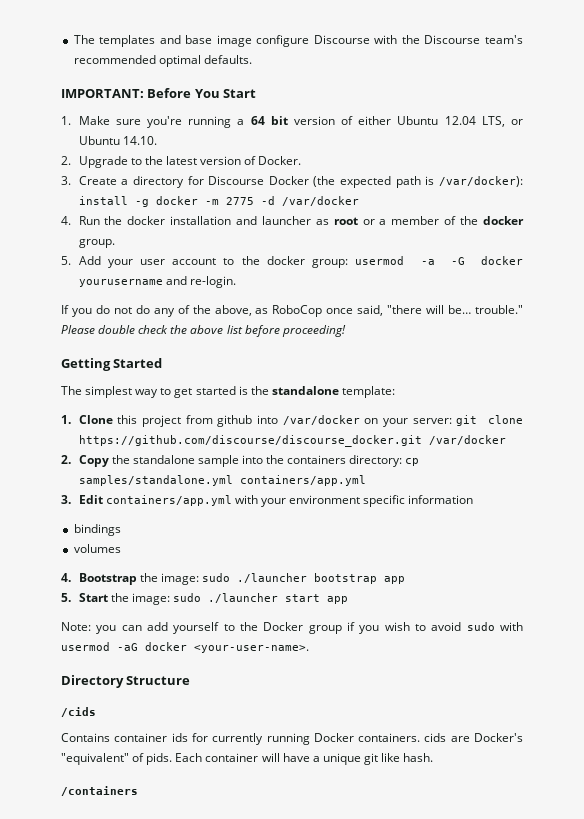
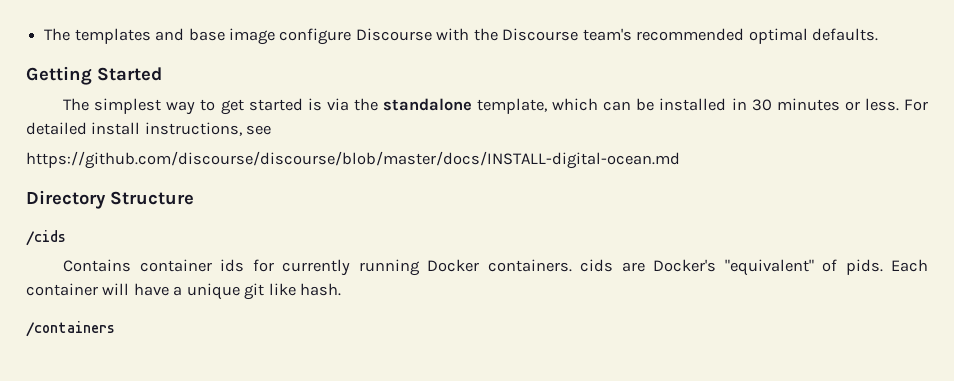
- IMPORTANT: Before You Start
- 1. Make sure you're running a 64 bit version of either Ubuntu 12.04 LTS, or Ubuntu 14.10.
- 2. Upgrade to the latest version of Docker.
- 3. Create a directory for Discourse Docker (the expected path is /var/docker): install -g docker -m 2775 -d /var/docker
- 4. Run the docker installation and launcher as root or a member of the docker group.
- 5. Add your user account to the docker group: usermod -a -G docker yourusername and re-login.
- If you do not do any of the above, as RoboCop once said, "there will be… trouble." Please double check the above list before proceeding!
- The simplest way to get started is the standalone template:
- 1. Clone this project from github into /var/docker on your server: git clone https://github.com/discourse/discourse_docker.git /var/docker
- 2. Copy the standalone sample into the containers directory: cp samples/standalone.yml containers/app.yml
- 3. Edit containers/app.yml with your environment specific information
- bindings
- volumes
- 4. Bootstrap the image: sudo ./launcher bootstrap app
- 5. Start the image: sudo ./launcher start app
- Note: you can add yourself to the Docker group if you wish to avoid sudo with usermod -aG docker <your-user-name>.
+ The simplest way to get started is via the standalone template, which can be installed in 30 minutes or less. For detailed install instructions, see
+ https://github.com/discourse/discourse/blob/master/docs/INSTALL-digital-ocean.md

